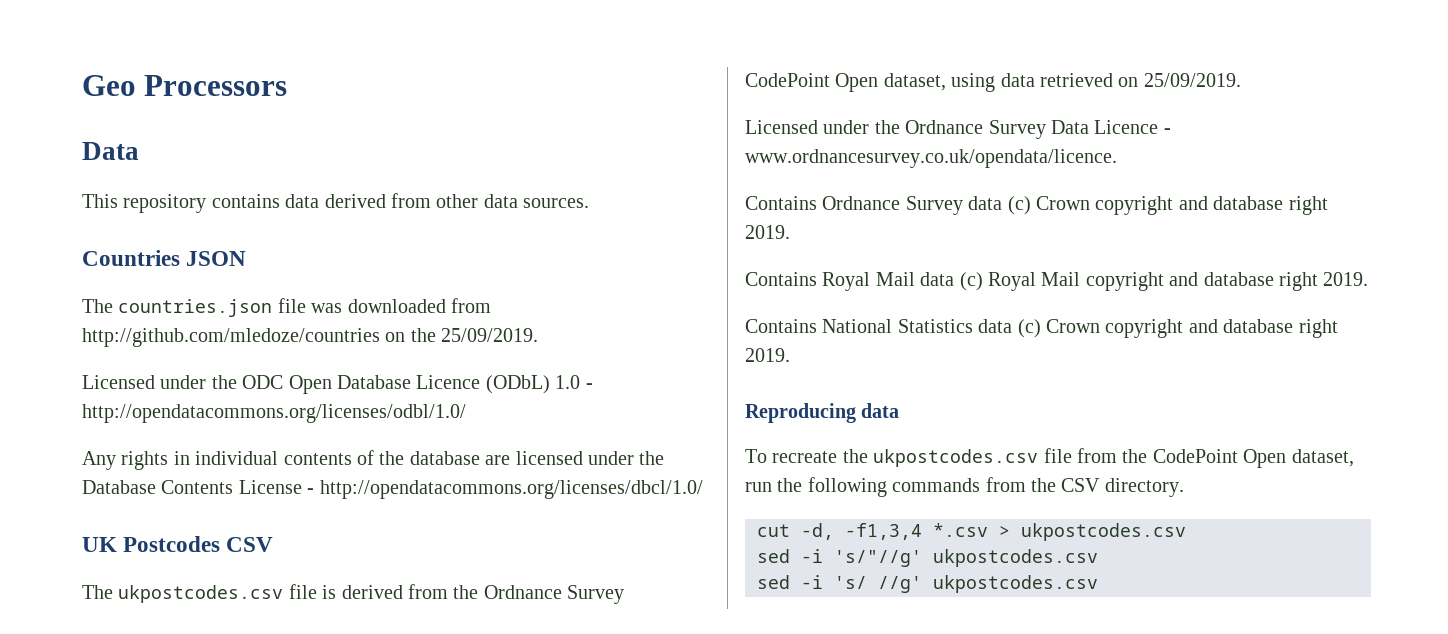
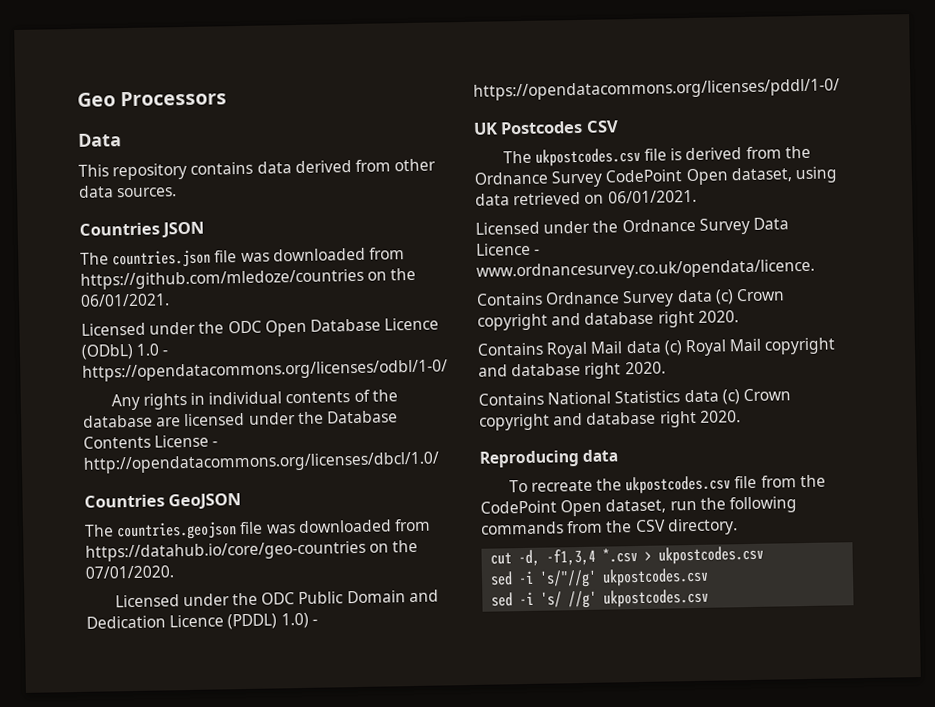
- The countries.json file was downloaded from http://github.com/mledoze/countries on the 25/09/2019.
+ The countries.json file was downloaded from https://github.com/mledoze/countries on the 06/01/2021.
- Licensed under the ODC Open Database Licence (ODbL) 1.0 - http://opendatacommons.org/licenses/odbl/1.0/
+ Licensed under the ODC Open Database Licence (ODbL) 1.0 - https://opendatacommons.org/licenses/odbl/1-0/
+ Countries GeoJSON
+ The countries.geojson file was downloaded from https://datahub.io/core/geo-countries on the 07/01/2020.
+ Licensed under the ODC Public Domain and Dedication Licence (PDDL) 1.0) - https://opendatacommons.org/licenses/pddl/1-0/
- The ukpostcodes.csv file is derived from the Ordnance Survey CodePoint Open dataset, using data retrieved on 25/09/2019.
+ The ukpostcodes.csv file is derived from the Ordnance Survey CodePoint Open dataset, using data retrieved on 06/01/2021.
- Contains Ordnance Survey data (c) Crown copyright and database right 2019.
+ Contains Ordnance Survey data (c) Crown copyright and database right 2020.
- Contains Royal Mail data (c) Royal Mail copyright and database right 2019.
+ Contains Royal Mail data (c) Royal Mail copyright and database right 2020.
- Contains National Statistics data (c) Crown copyright and database right 2019.
+ Contains National Statistics data (c) Crown copyright and database right 2020.

